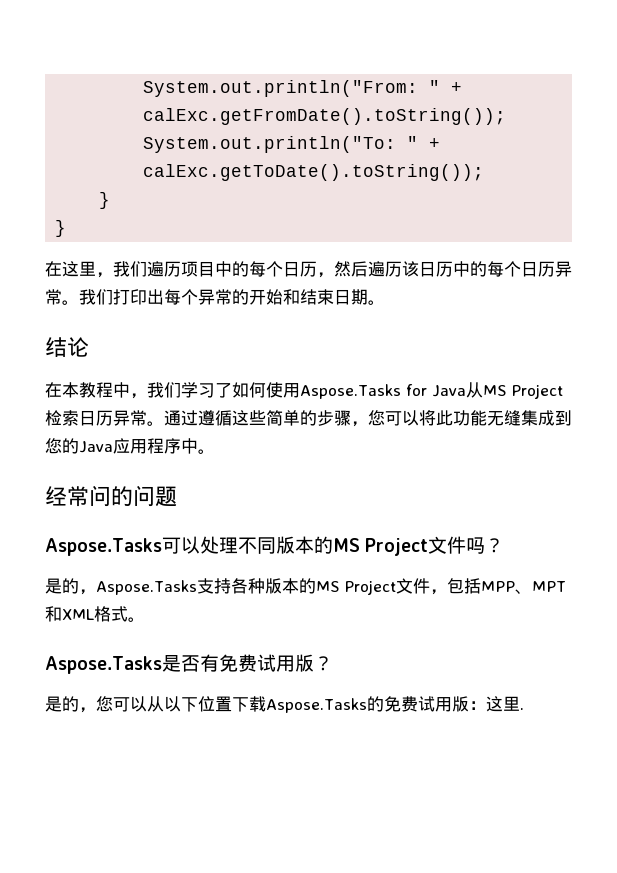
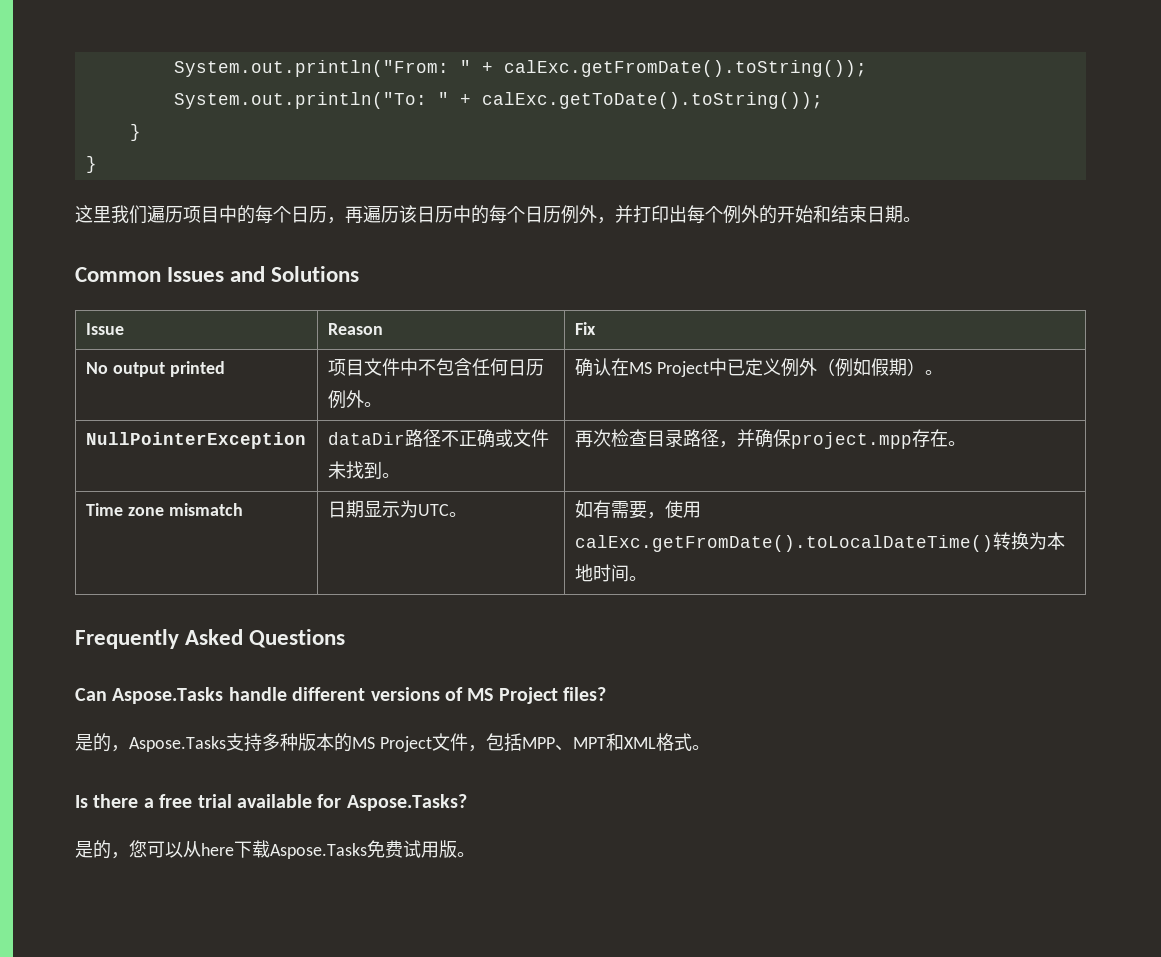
- 在这里，我们遍历项目中的每个日历，然后遍历该日历中的每个日历异常。我们打印出每个异常的开始和结束日期。
+ 这里我们遍历项目中的每个日历，再遍历该日历中的每个日历例外，并打印出每个例外的开始和结束日期。
- 结论
- 在本教程中，我们学习了如何使用Aspose.Tasks for Java从MS Project检索日历异常。通过遵循这些简单的步骤，您可以将此功能无缝集成到您的Java应用程序中。
- 经常问的问题
- Aspose.Tasks可以处理不同版本的MS Project文件吗？
+ Common Issues and Solutions
+ Issue | Reason | Fix
+ No output printed | 项目文件中不包含任何日历例外。 | 确认在MS Project中已定义例外（例如假期）。
+ NullPointerException | dataDir路径不正确或文件未找到。 | 再次检查目录路径，并确保project.mpp存在。
+ Time zone mismatch | 日期显示为UTC。 | 如有需要，使用calExc.getFromDate().toLocalDateTime()转换为本地时间。
+ Frequently Asked Questions
+ Can Aspose.Tasks handle different versions of MS Project files?
- 是的，Aspose.Tasks支持各种版本的MS Project文件，包括MPP、MPT和XML格式。
+ 是的，Aspose.Tasks支持多种版本的MS Project文件，包括MPP、MPT和XML格式。
- Aspose.Tasks是否有免费试用版？
+ Is there a free trial available for Aspose.Tasks?
- 是的，您可以从以下位置下载Aspose.Tasks的免费试用版：这里.
+ 是的，您可以从here下载Aspose.Tasks免费试用版。

